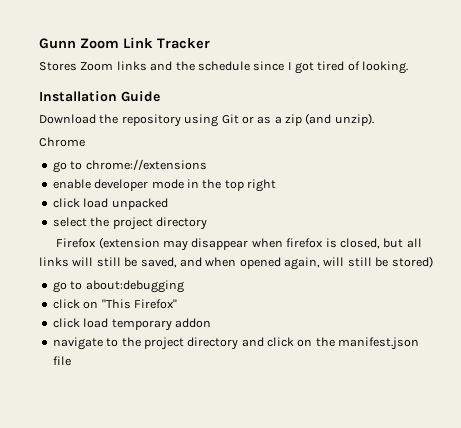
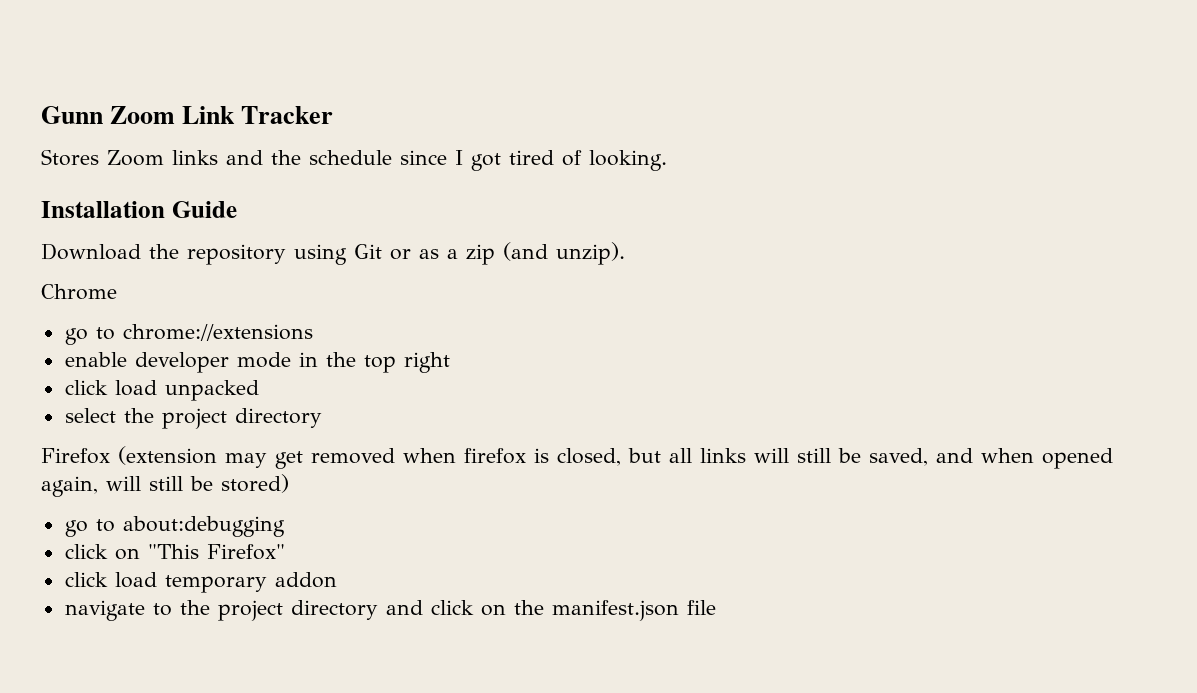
- Firefox (extension may disappear when firefox is closed, but all links will still be saved, and when opened again, will still be stored)
+ Firefox (extension may get removed when firefox is closed, but all links will still be saved, and when opened again, will still be stored)

